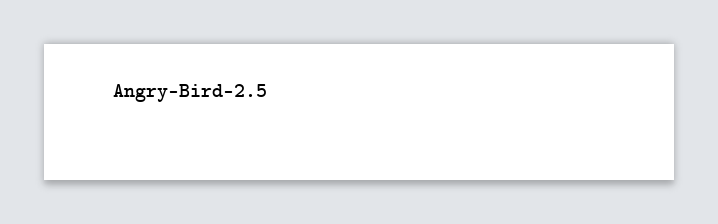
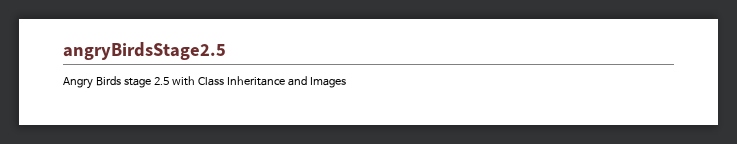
- Angry-Bird-2.5
+ angryBirdsStage2.5
+ Angry Birds stage 2.5 with Class Inheritance and Images

